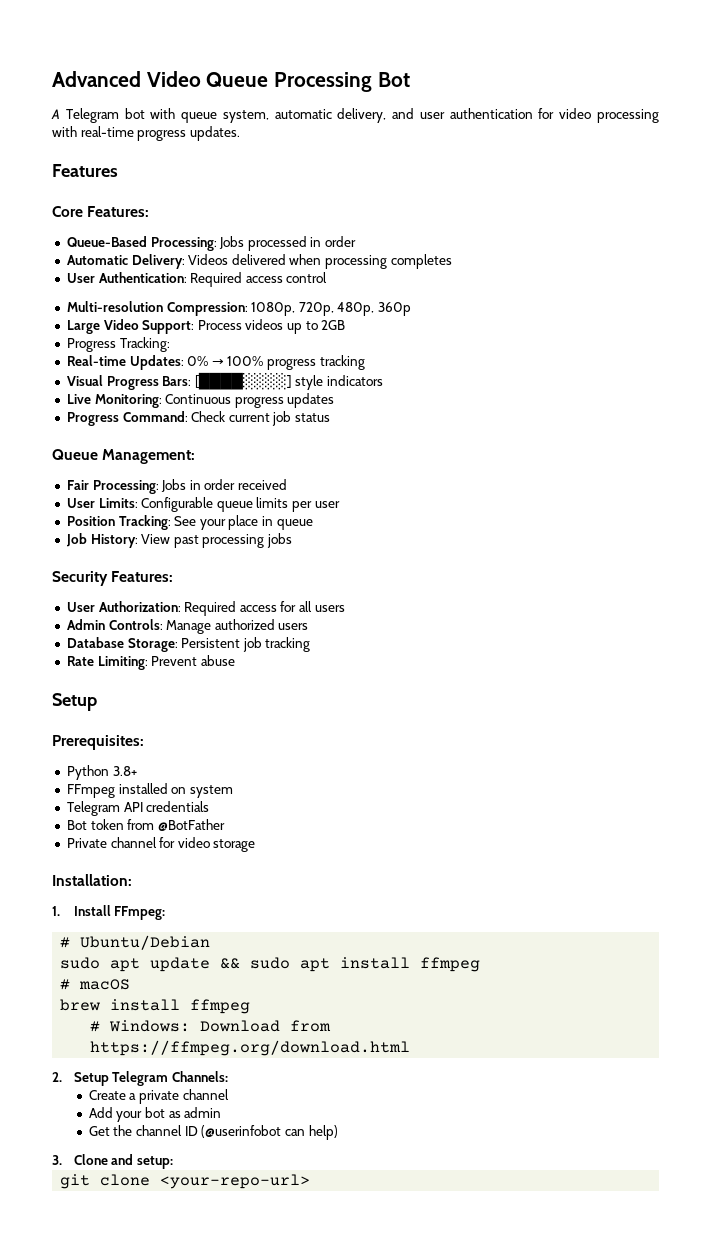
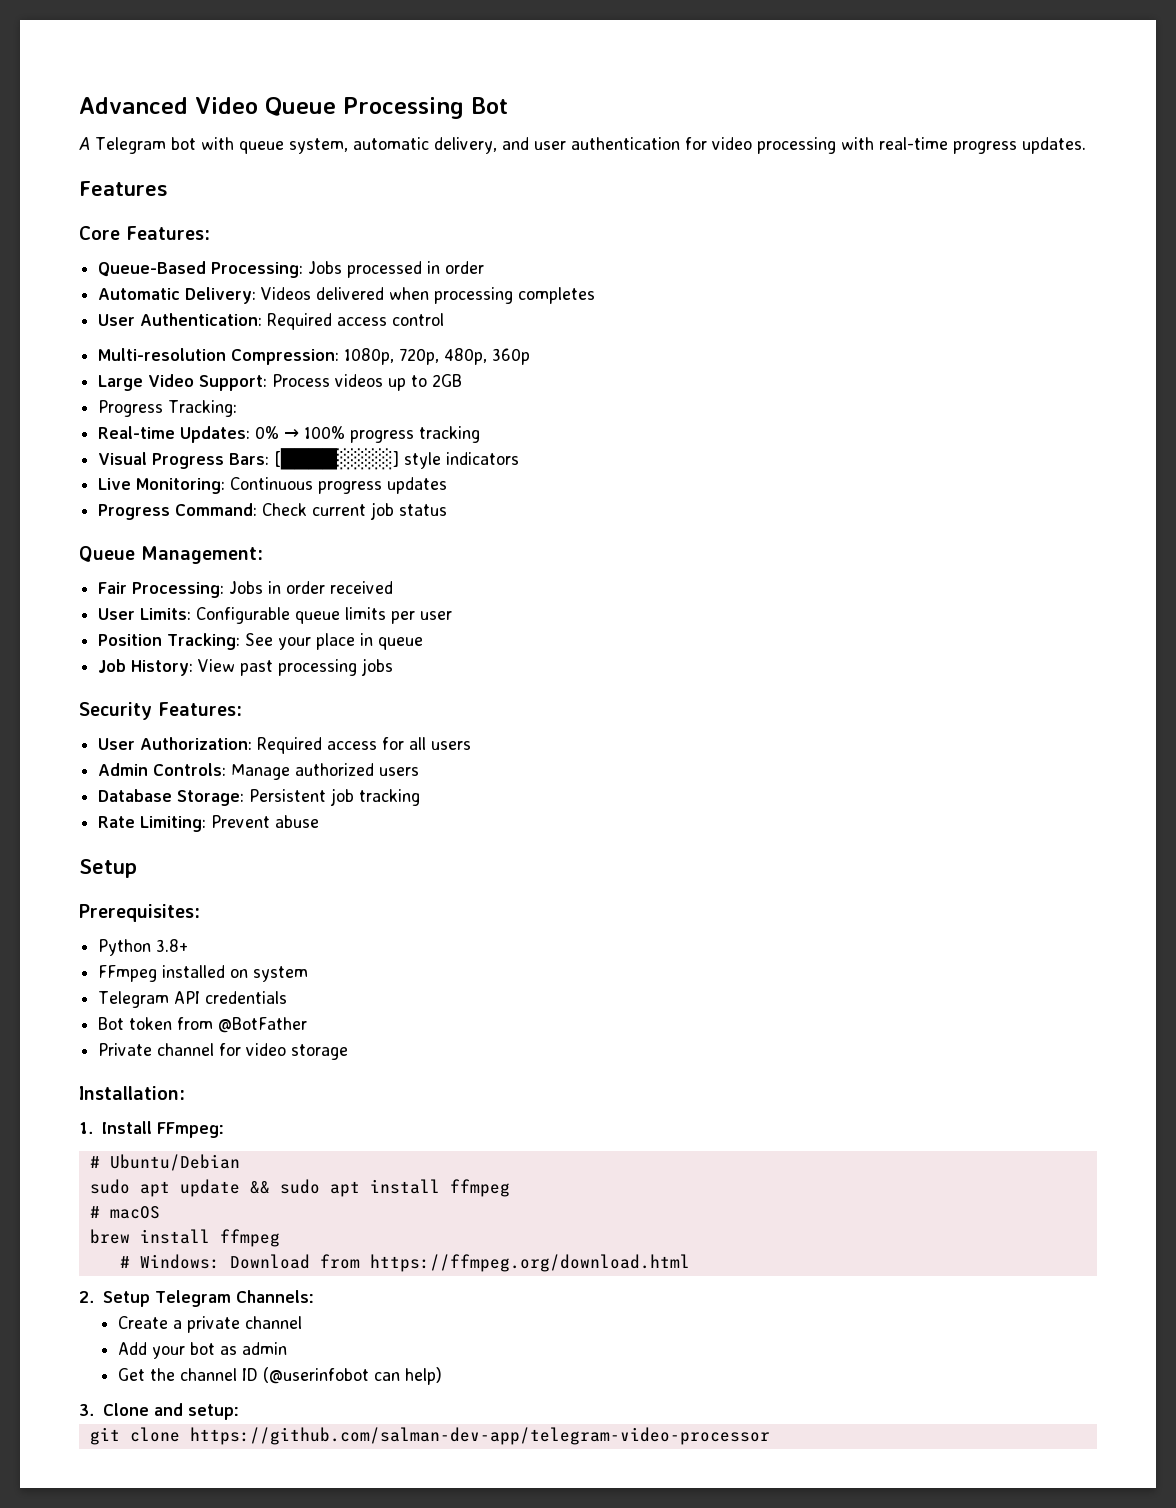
- git clone <your-repo-url>
+ git clone https://github.com/salman-dev-app/telegram-video-processor

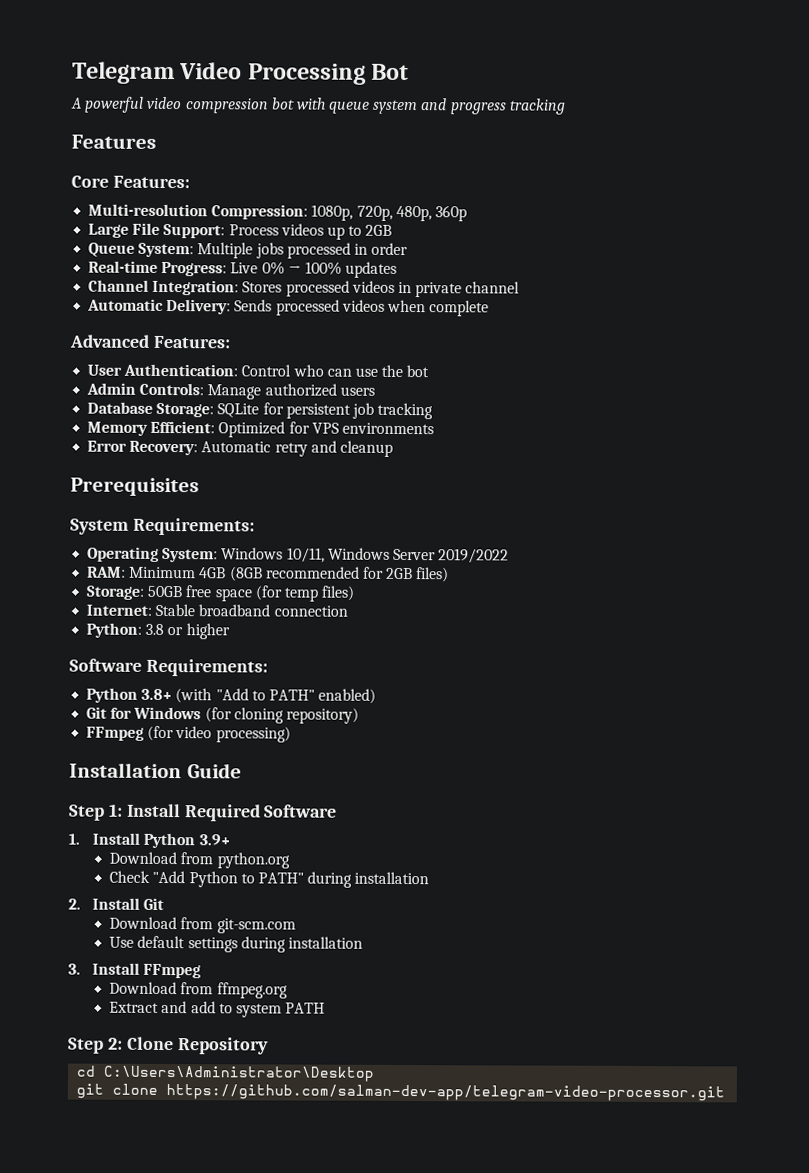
- Advanced Video Queue Processing Bot
+ Telegram Video Processing Bot
- A Telegram bot with queue system, automatic delivery, and user authentication for video processing with real-time progress updates.
+ A powerful video compression bot with queue system and progress tracking
  Features
  Core Features:
- Queue-Based Processing: Jobs processed in order
- Automatic Delivery: Videos delivered when processing completes
- User Authentication: Required access control
- Large Video Support: Process videos up to 2GB
+ Large File Support: Process videos up to 2GB
- Progress Tracking:
+ Queue System: Multiple jobs processed in order
- Real-time Updates: 0% → 100% progress tracking
- Visual Progress Bars: [████░░░░] style indicators
- Live Monitoring: Continuous progress updates
- Progress Command: Check current job status
- Queue Management:
- Fair Processing: Jobs in order received
- User Limits: Configurable queue limits per user
- Position Tracking: See your place in queue
- Job History: View past processing jobs
- Security Features:
- User Authorization: Required access for all users
+ Real-time Progress: Live 0% → 100% updates
+ Channel Integration: Stores processed videos in private channel
+ Automatic Delivery: Sends processed videos when complete
+ Advanced Features:
+ User Authentication: Control who can use the bot
- Database Storage: Persistent job tracking
+ Database Storage: SQLite for persistent job tracking
- Rate Limiting: Prevent abuse
- Setup
- Prerequisites:
- Python 3.8+
- FFmpeg installed on system
- Telegram API credentials
- Bot token from @BotFather
- Private channel for video storage
- Installation:
- 1. Install FFmpeg:
- # Ubuntu/Debian
- sudo apt update && sudo apt install ffmpeg
- # macOS
- brew install ffmpeg
- # Windows: Download from https://ffmpeg.org/download.html
- 2. Setup Telegram Channels:
- Create a private channel
- Add your bot as admin
- Get the channel ID (@userinfobot can help)
- 3. Clone and setup:
+ Memory Efficient: Optimized for VPS environments
+ Error Recovery: Automatic retry and cleanup
+ Prerequisites
+ System Requirements:
+ Operating System: Windows 10/11, Windows Server 2019/2022
+ RAM: Minimum 4GB (8GB recommended for 2GB files)
+ Storage: 50GB free space (for temp files)
+ Internet: Stable broadband connection
+ Python: 3.8 or higher
+ Software Requirements:
+ Python 3.8+ (with "Add to PATH" enabled)
+ Git for Windows (for cloning repository)
+ FFmpeg (for video processing)
+ Installation Guide
+ Step 1: Install Required Software
+ 1. Install Python 3.9+
+ Download from python.org
+ Check "Add Python to PATH" during installation
+ 2. Install Git
+ Download from git-scm.com
+ Use default settings during installation
+ 3. Install FFmpeg
+ Download from ffmpeg.org
+ Extract and add to system PATH
+ Step 2: Clone Repository
+ cd C:\Users\Administrator\Desktop
- git clone https://github.com/salman-dev-app/telegram-video-processor
+ git clone https://github.com/salman-dev-app/telegram-video-processor.git

